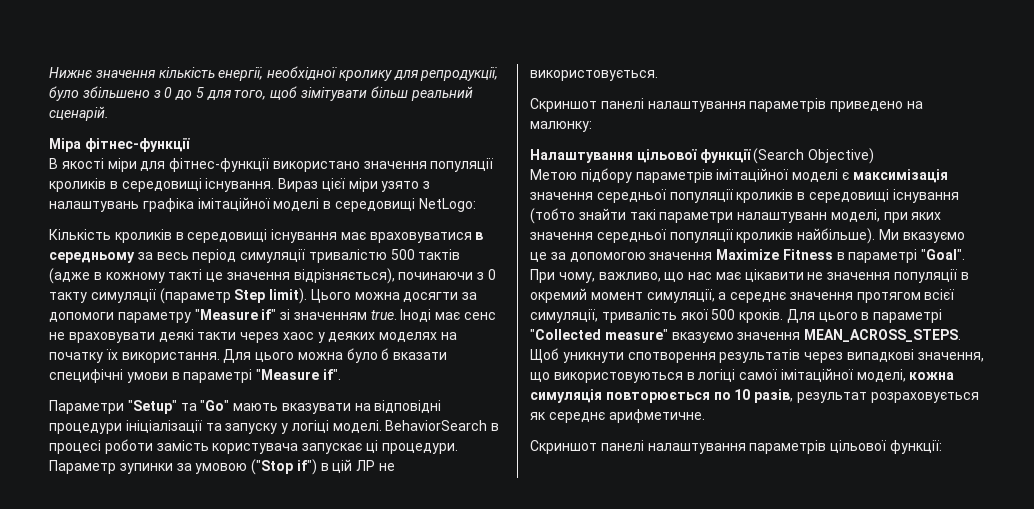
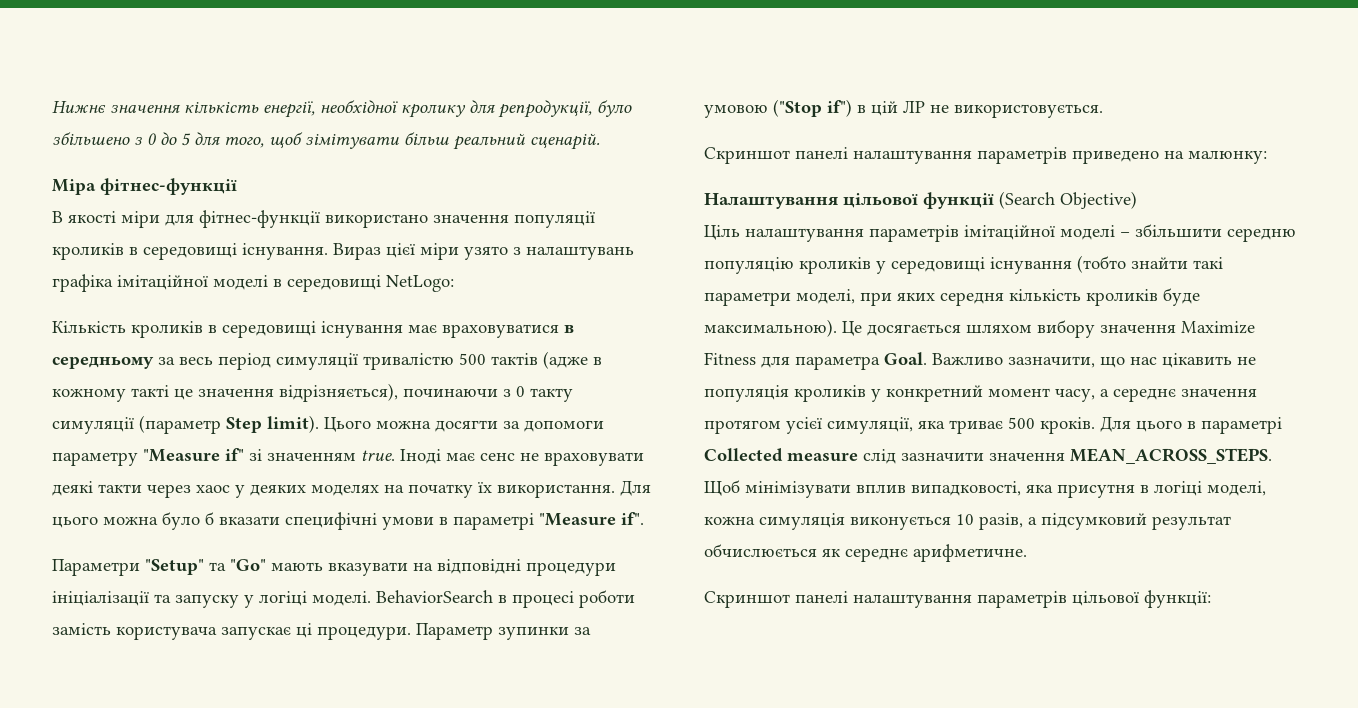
- Метою підбору параметрів імітаційної моделі є максимізація значення середньої популяції кроликів в середовищі існування (тобто знайти такі параметри налаштуванн моделі, при яких значення середньої популяції кроликів найбільше). Ми вказуємо це за допомогою значення Maximize Fitness в параметрі "Goal". При чому, важливо, що нас має цікавити не значення популяції в окремий момент симуляції, а середнє значення протягом всієї симуляції, тривалість якої 500 кроків.
+ Ціль налаштування параметрів імітаційної моделі – збільшити середню популяцію кроликів у середовищі існування (тобто знайти такі параметри моделі, при яких середня кількість кроликів буде максимальною). Це досягається шляхом вибору значення Maximize Fitness для параметра Goal. Важливо зазначити, що нас цікавить не популяція кроликів у конкретний момент часу, а середнє значення протягом усієї симуляції, яка триває 500 кроків.
- Для цього в параметрі "Collected measure" вказуємо значення MEAN_ACROSS_STEPS. Щоб уникнути спотворення результатів через випадкові значення, що використовуються в логіці самої імітаційної моделі, кожна симуляція повторюється по 10 разів, результат розраховується як середнє арифметичне.
+ Для цього в параметрі Collected measure слід зазначити значення MEAN_ACROSS_STEPS. Щоб мінімізувати вплив випадковості, яка присутня в логіці моделі, кожна симуляція виконується 10 разів, а підсумковий результат обчислюється як середнє арифметичне.

